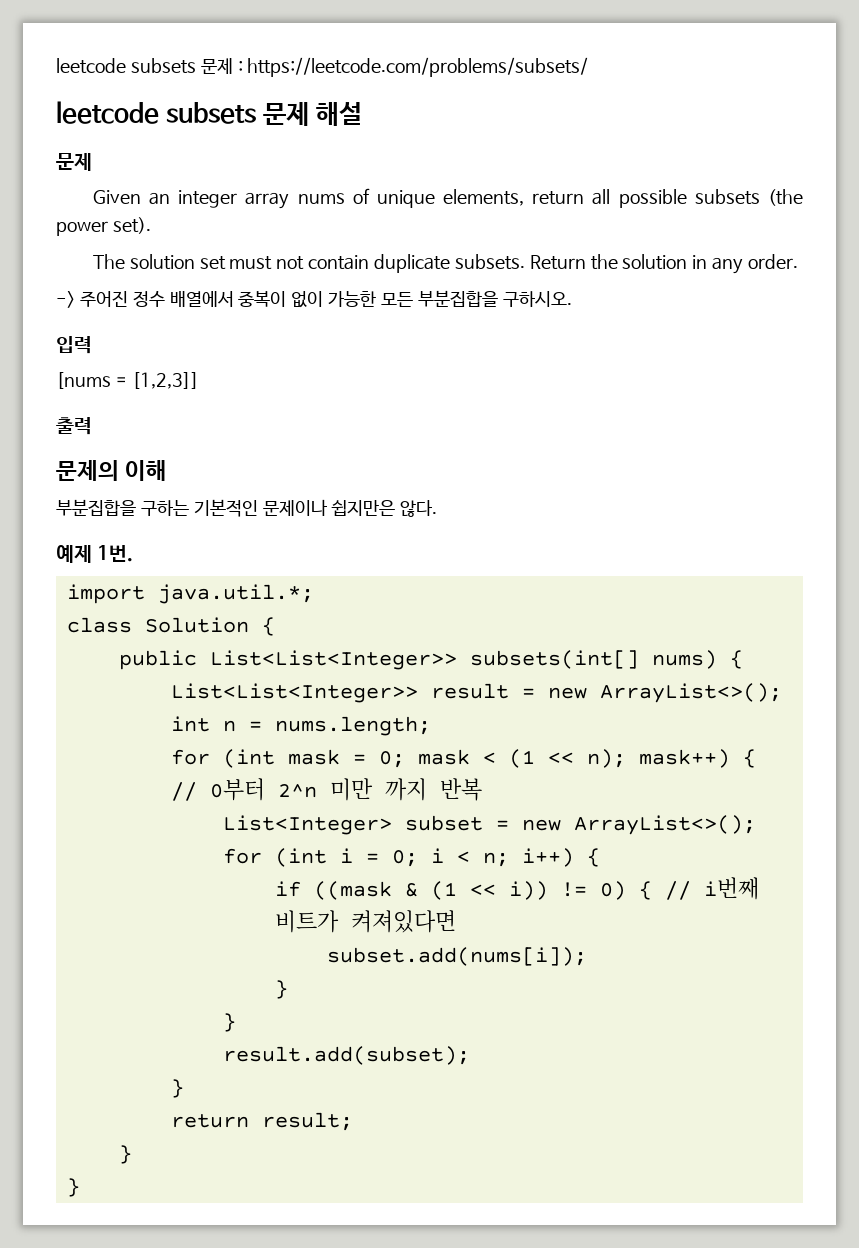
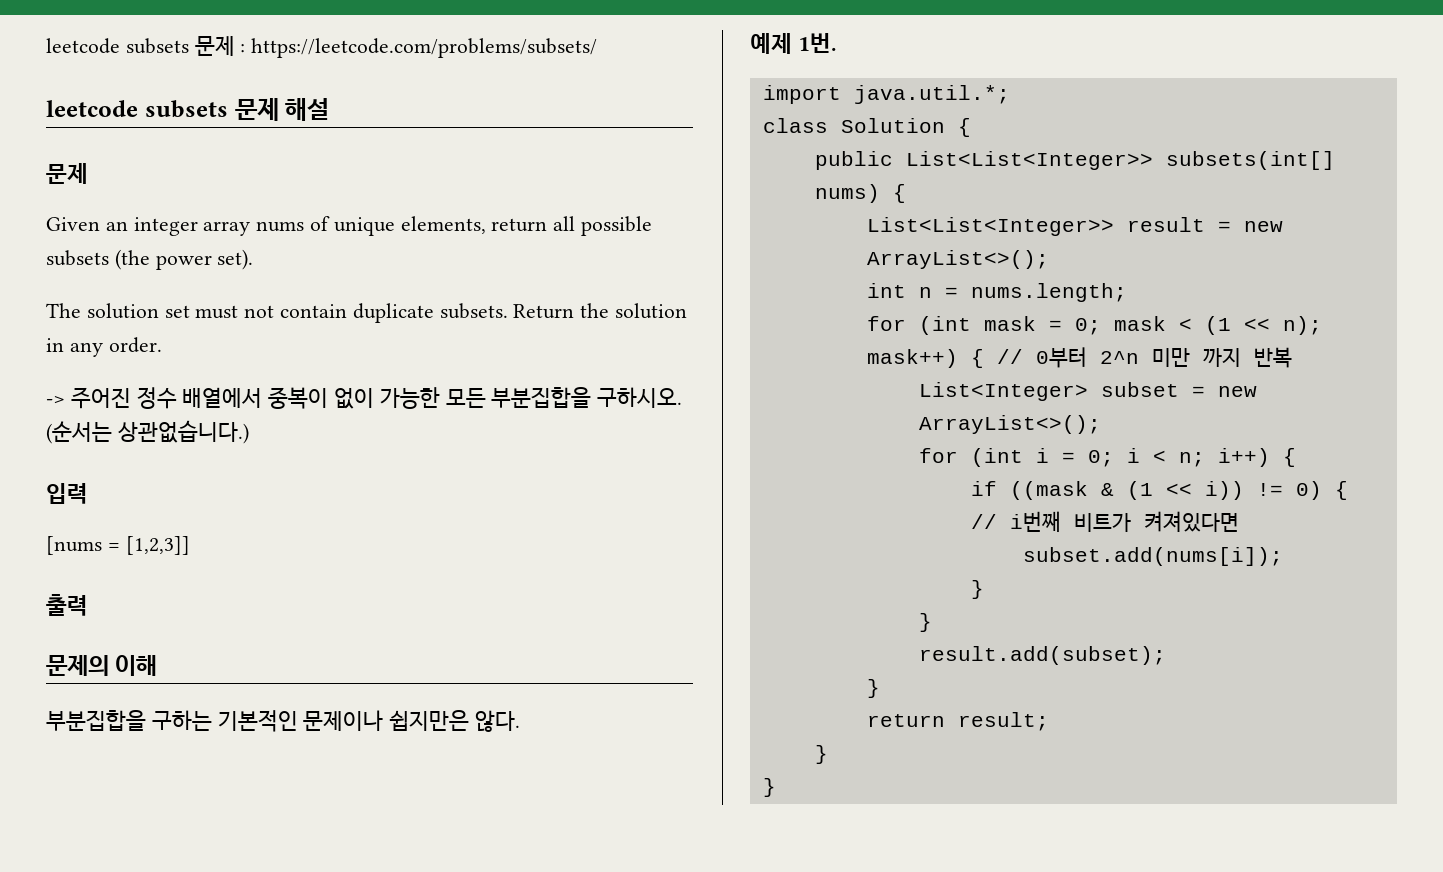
+ (순서는 상관없습니다.)

